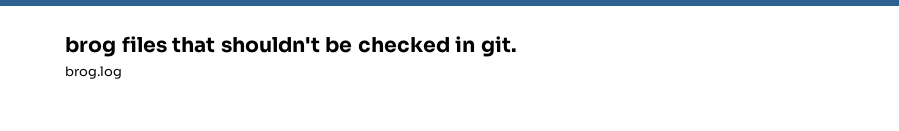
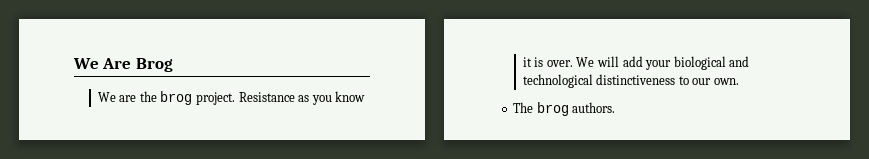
- brog files that shouldn't be checked in git.
- brog.log
+ We Are Brog
+ We are the brog project. Resistance as you know it is over. We will add your biological and technological distinctiveness to our own.
+ The brog authors.

